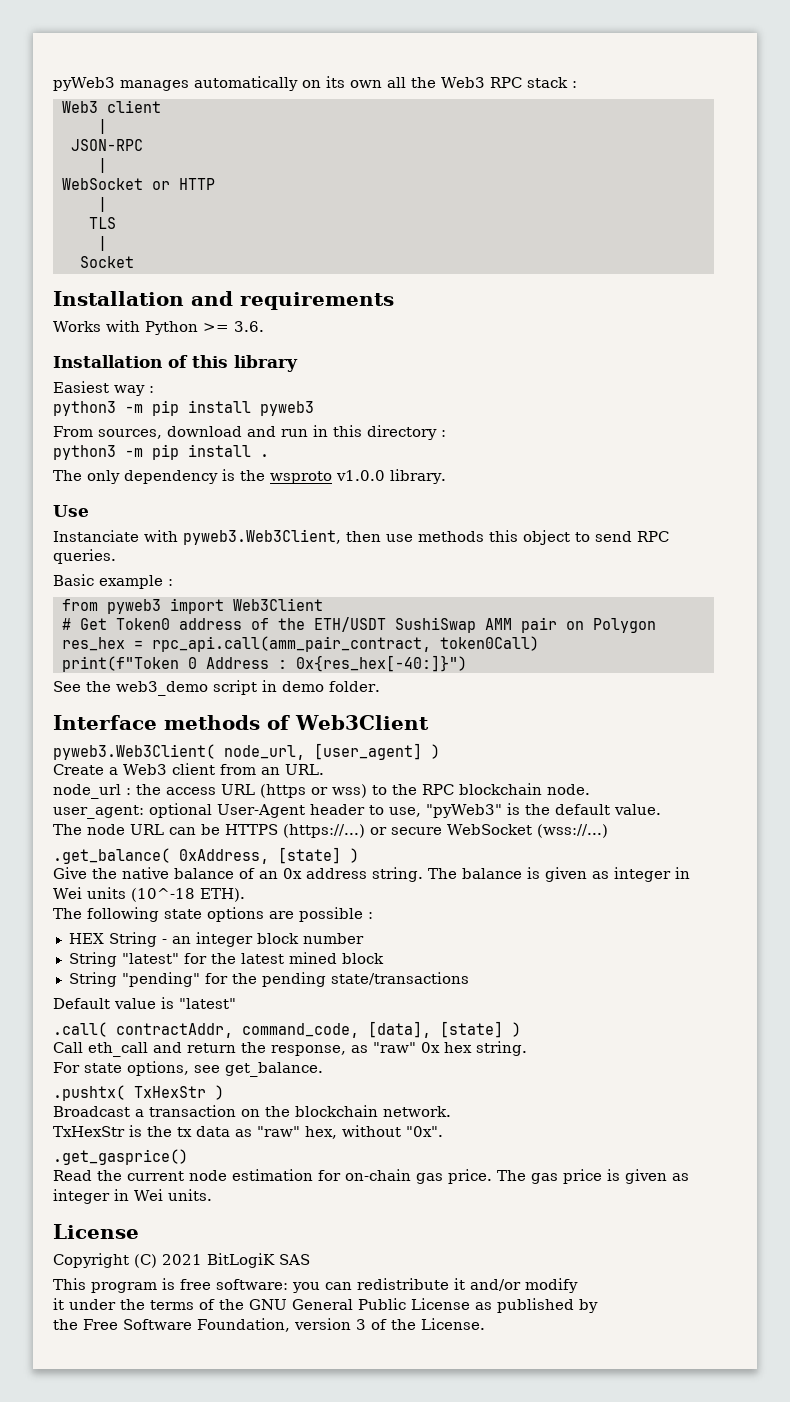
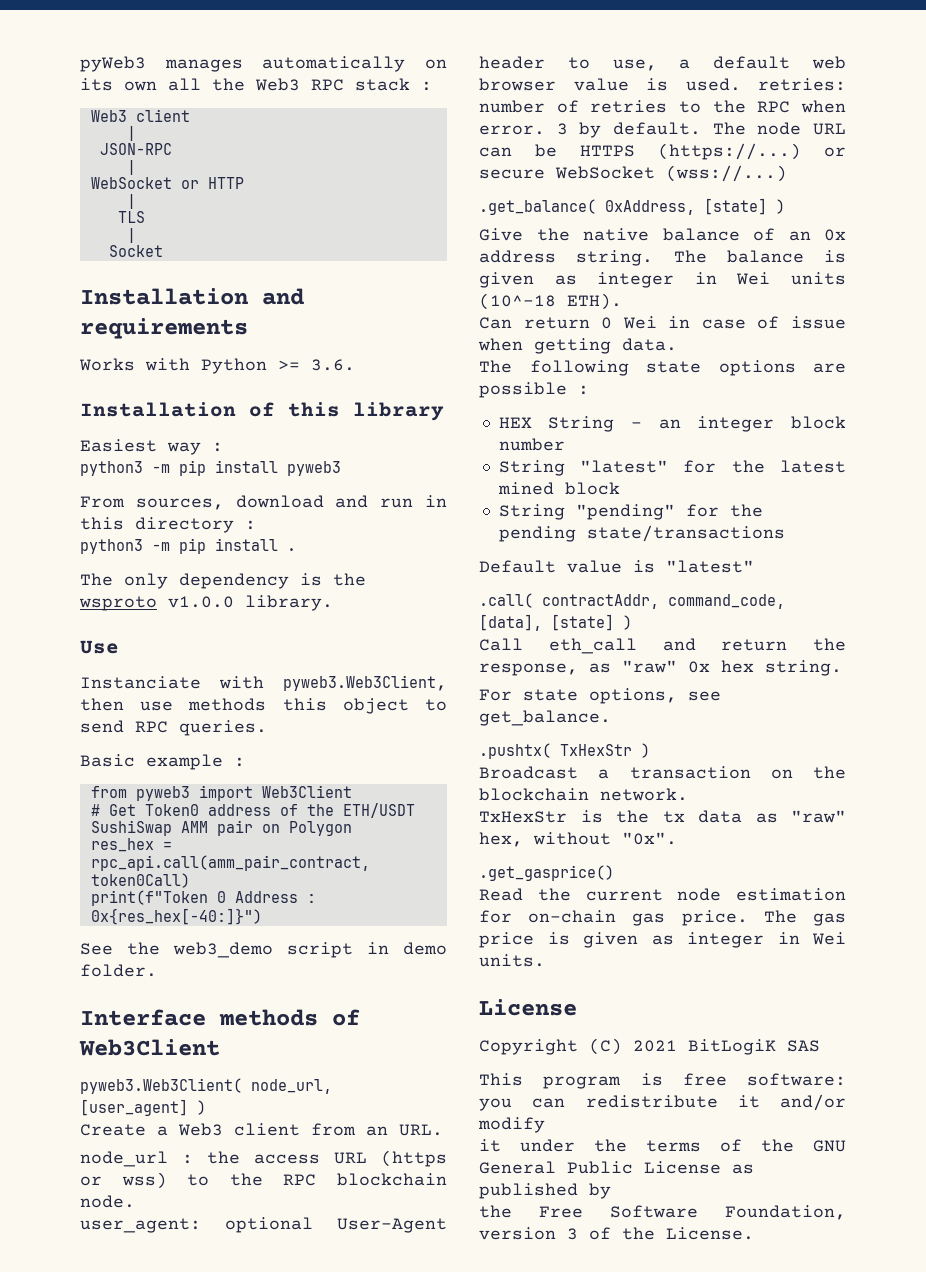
- user_agent: optional User-Agent header to use, "pyWeb3" is the default value.
- The node URL can be HTTPS (https://...) or secure WebSocket (wss://...)
+ user_agent: optional User-Agent header to use, a default web browser value is used. retries: number of retries to the RPC when error. 3 by default. The node URL can be HTTPS (https://...) or secure WebSocket (wss://...)
+ Can return 0 Wei in case of issue when getting data.

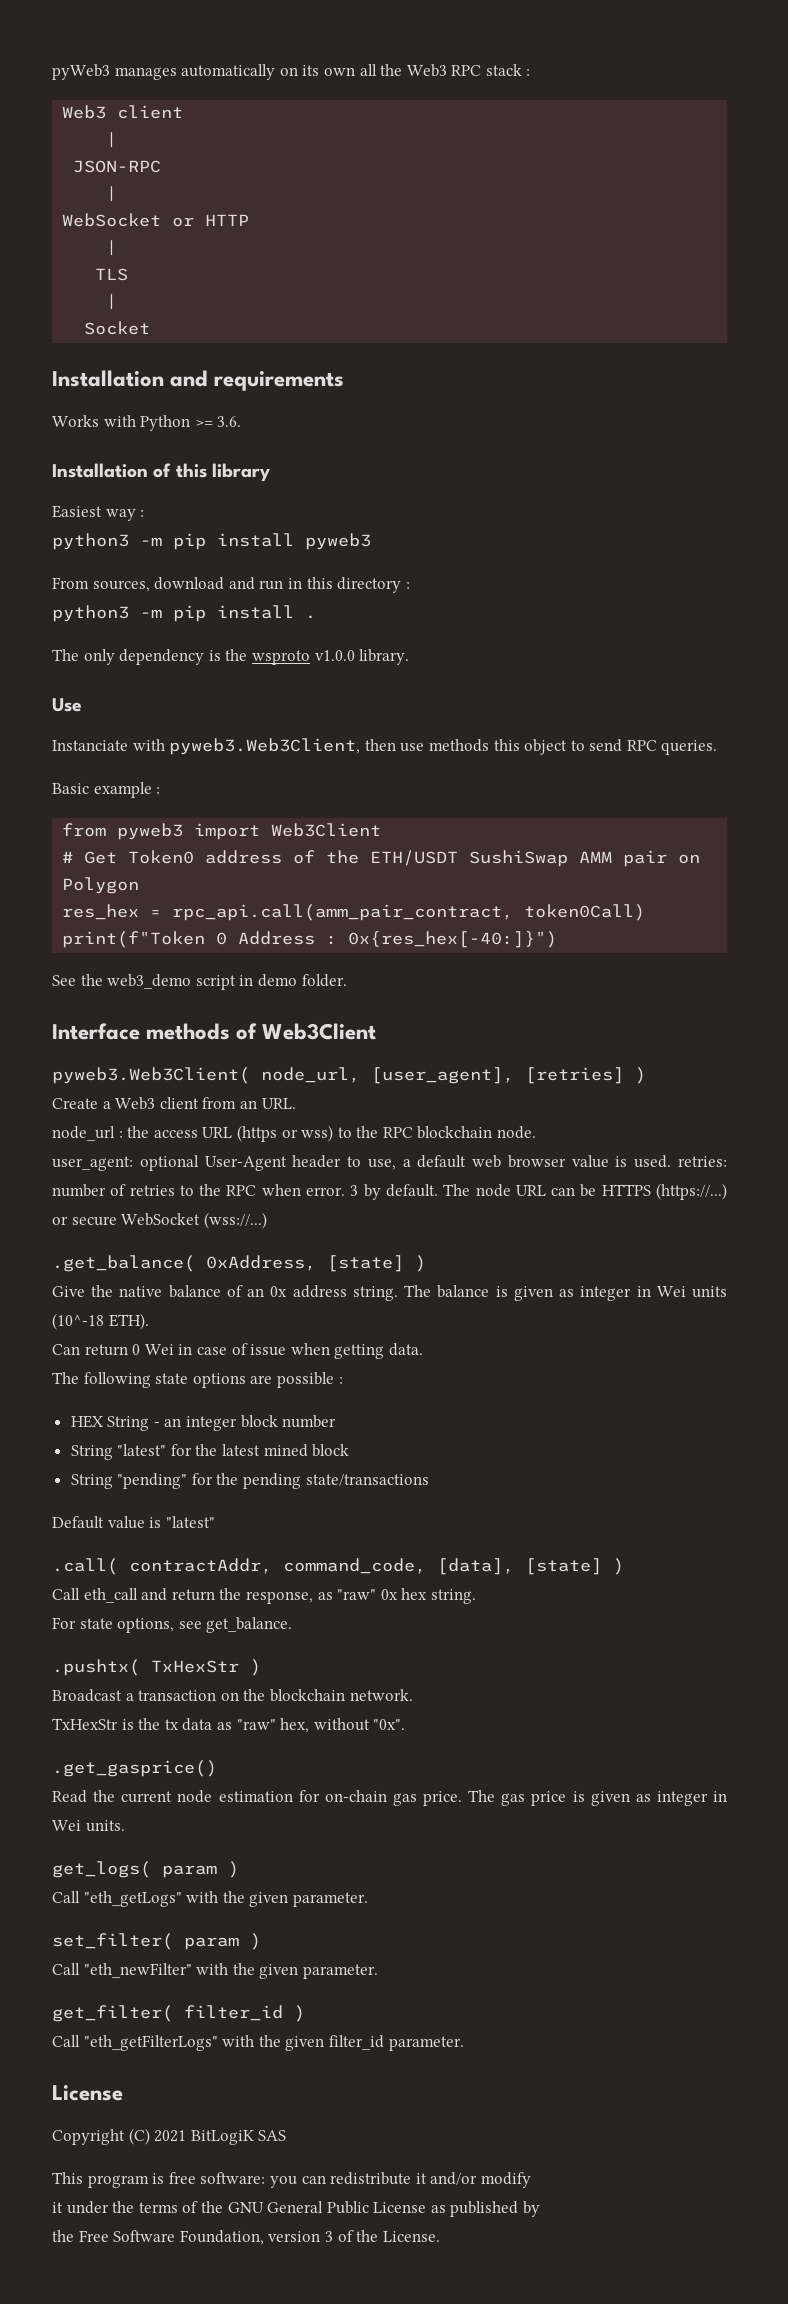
- pyweb3.Web3Client( node_url, [user_agent] )
+ pyweb3.Web3Client( node_url, [user_agent], [retries] )
+ get_logs( param )
+ Call "eth_getLogs" with the given parameter.
+ set_filter( param )
+ Call "eth_newFilter" with the given parameter.
+ get_filter( filter_id )
+ Call "eth_getFilterLogs" with the given filter_id parameter.

